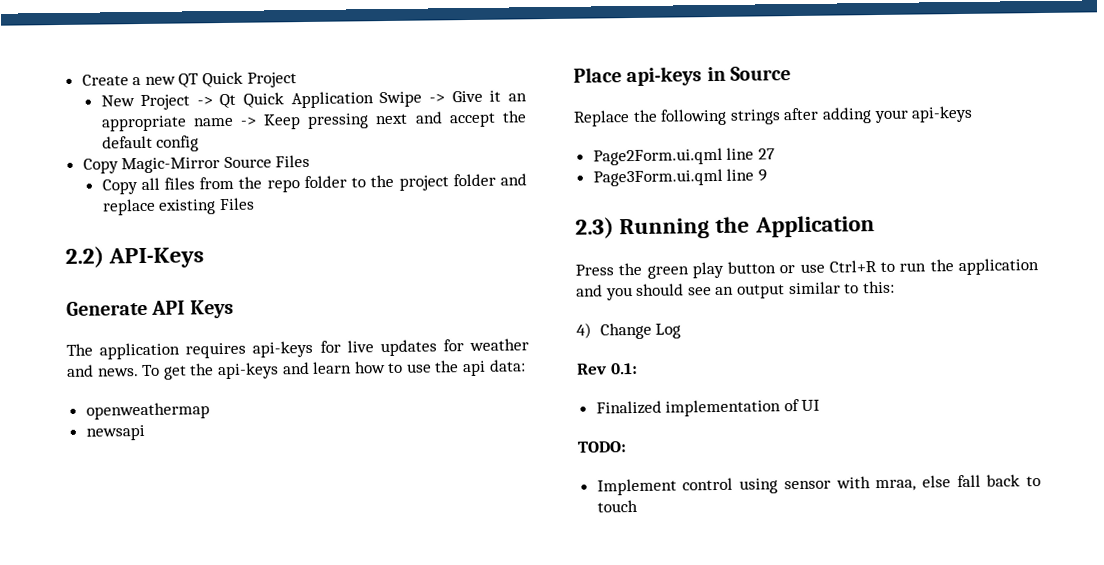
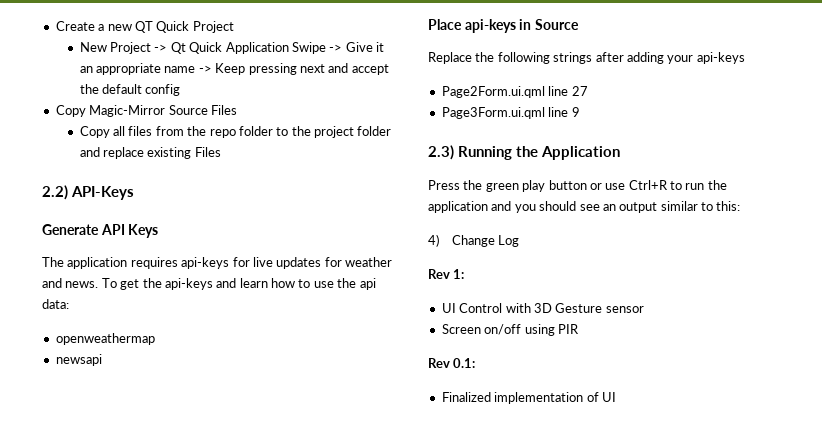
+ Rev 1:
+ UI Control with 3D Gesture sensor
+ Screen on/off using PIR
- TODO:
- Implement control using sensor with mraa, else fall back to touch

